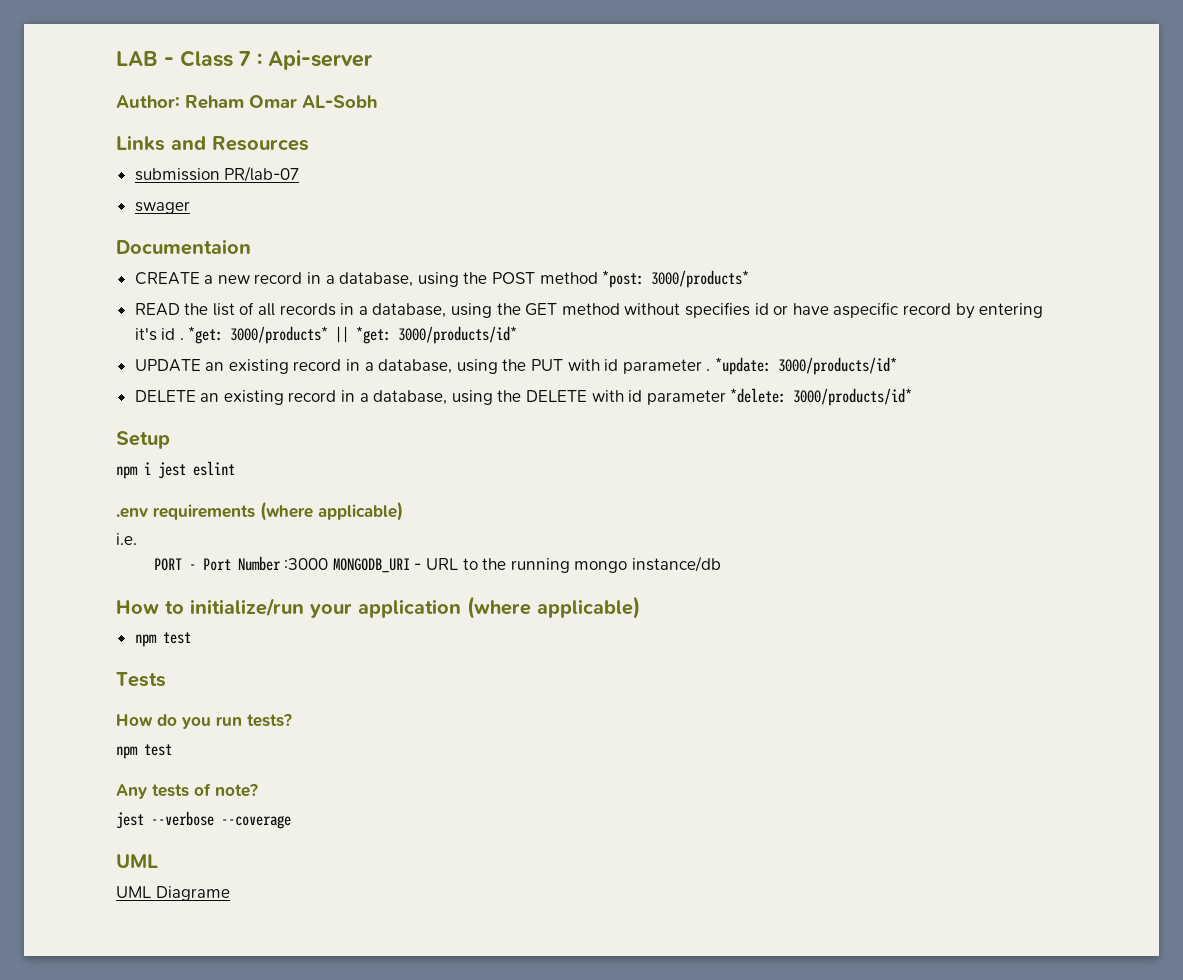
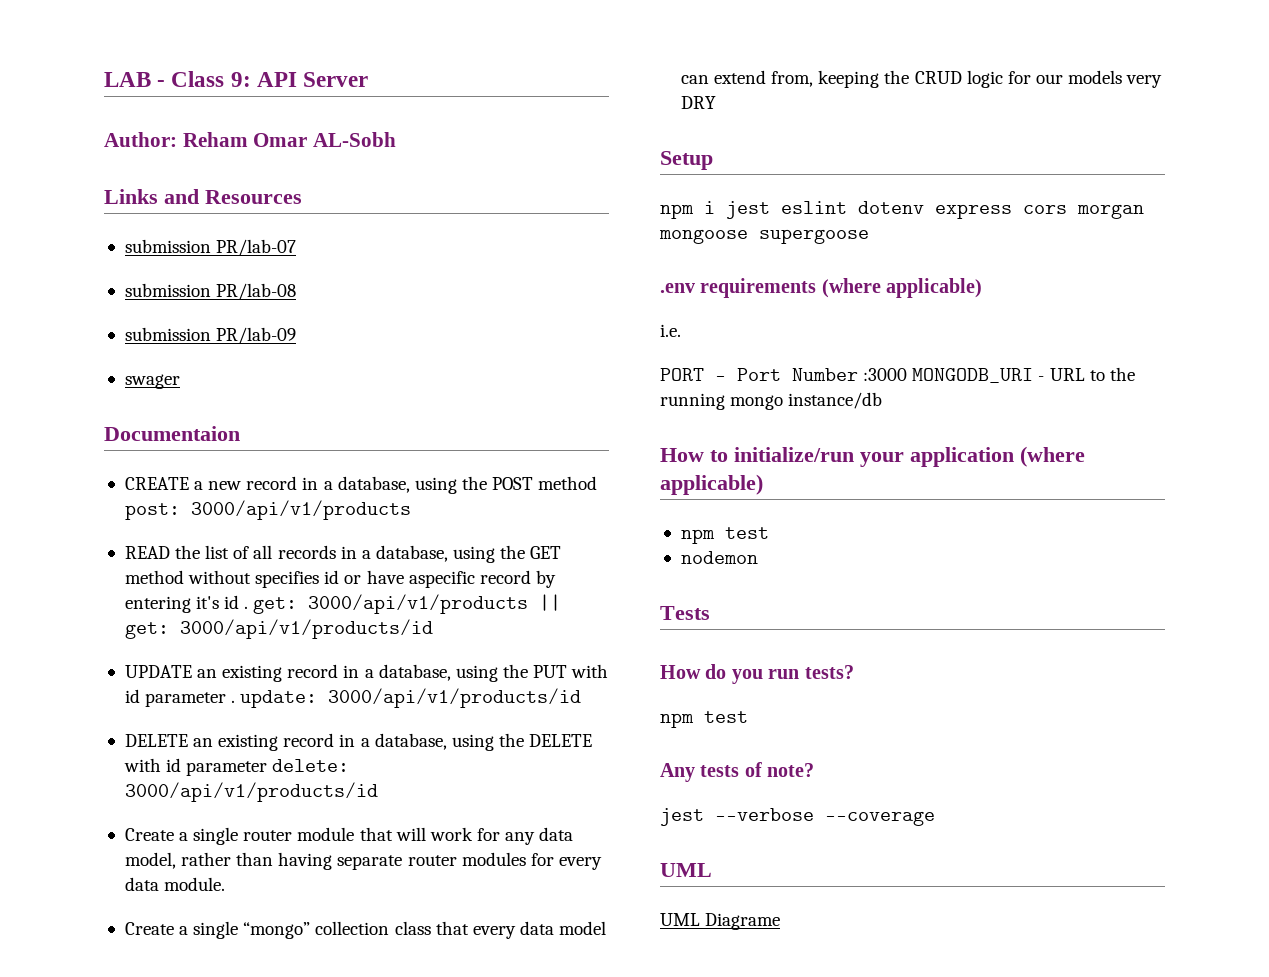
- LAB - Class 7 : Api-server
+ LAB - Class 9: API Server
+ submission PR/lab-08
+ submission PR/lab-09
- CREATE a new record in a database, using the POST method *post: 3000/products*
+ CREATE a new record in a database, using the POST method post: 3000/api/v1/products
- READ the list of all records in a database, using the GET method without specifies id or have aspecific record by entering it's id . *get: 3000/products* || *get: 3000/products/id*
+ READ the list of all records in a database, using the GET method without specifies id or have aspecific record by entering it's id . get: 3000/api/v1/products || get: 3000/api/v1/products/id
- UPDATE an existing record in a database, using the PUT with id parameter . *update: 3000/products/id*
+ UPDATE an existing record in a database, using the PUT with id parameter . update: 3000/api/v1/products/id
- DELETE an existing record in a database, using the DELETE with id parameter *delete: 3000/products/id*
+ DELETE an existing record in a database, using the DELETE with id parameter delete: 3000/api/v1/products/id
+ Create a single router module that will work for any data model, rather than having separate router modules for every data module.
+ Create a single “mongo” collection class that every data model can extend from, keeping the CRUD logic for our models very DRY
- npm i jest eslint
+ npm i jest eslint dotenv express cors morgan mongoose supergoose
+ nodemon

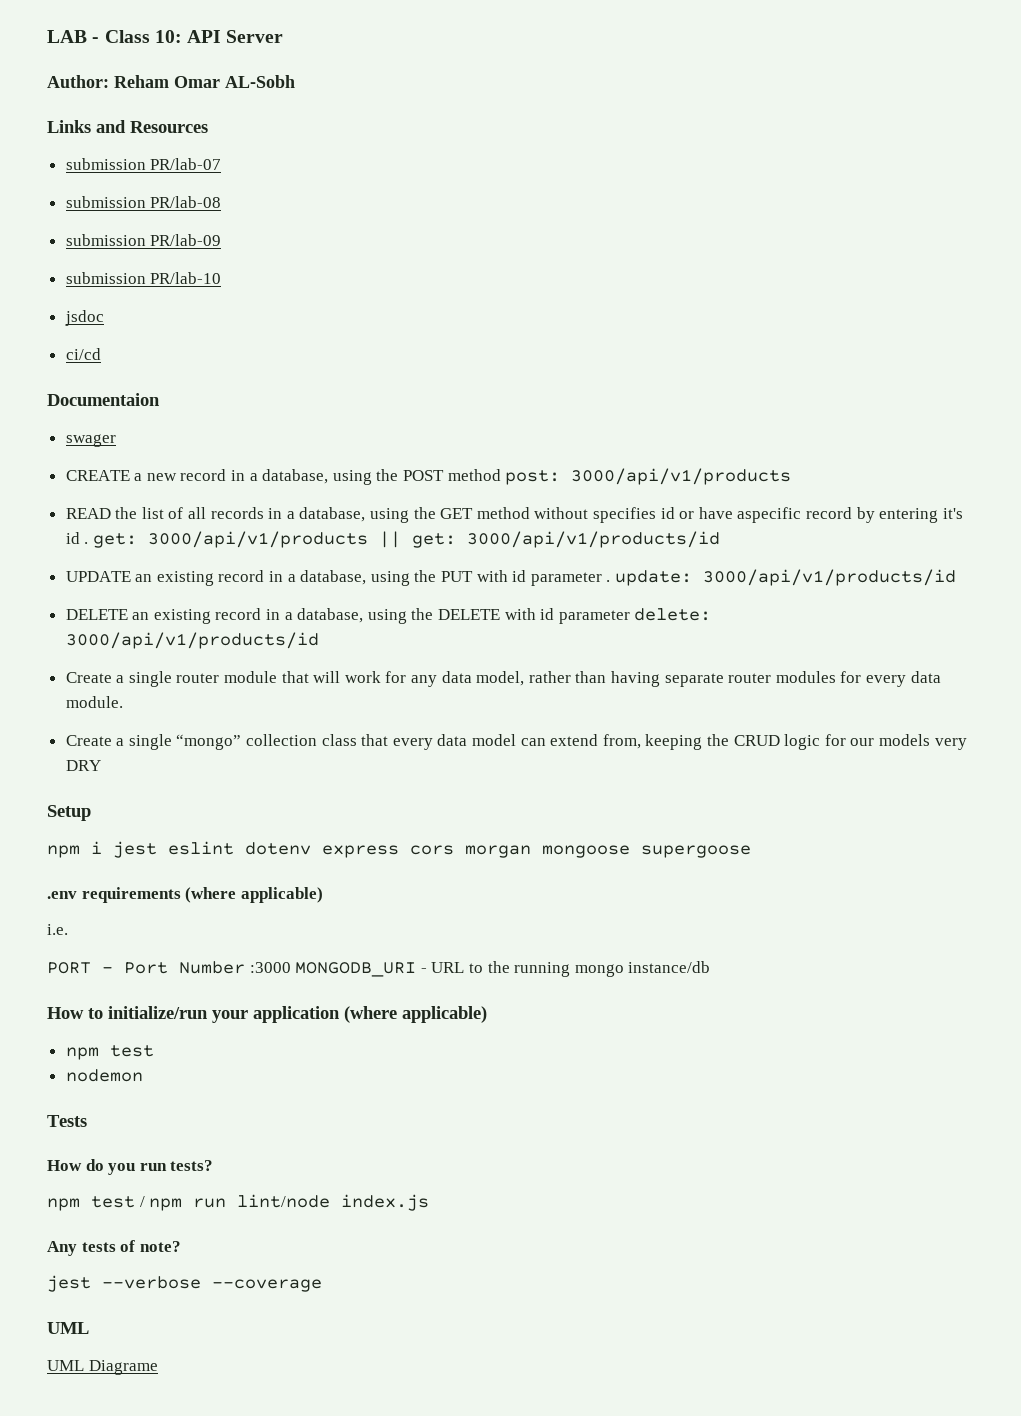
- LAB - Class 9: API Server
+ LAB - Class 10: API Server
- swager
+ submission PR/lab-10
+ jsdoc
+ ci/cd
+ swager
  How do you run tests?
- npm test
+ npm test / npm run lint/node index.js

